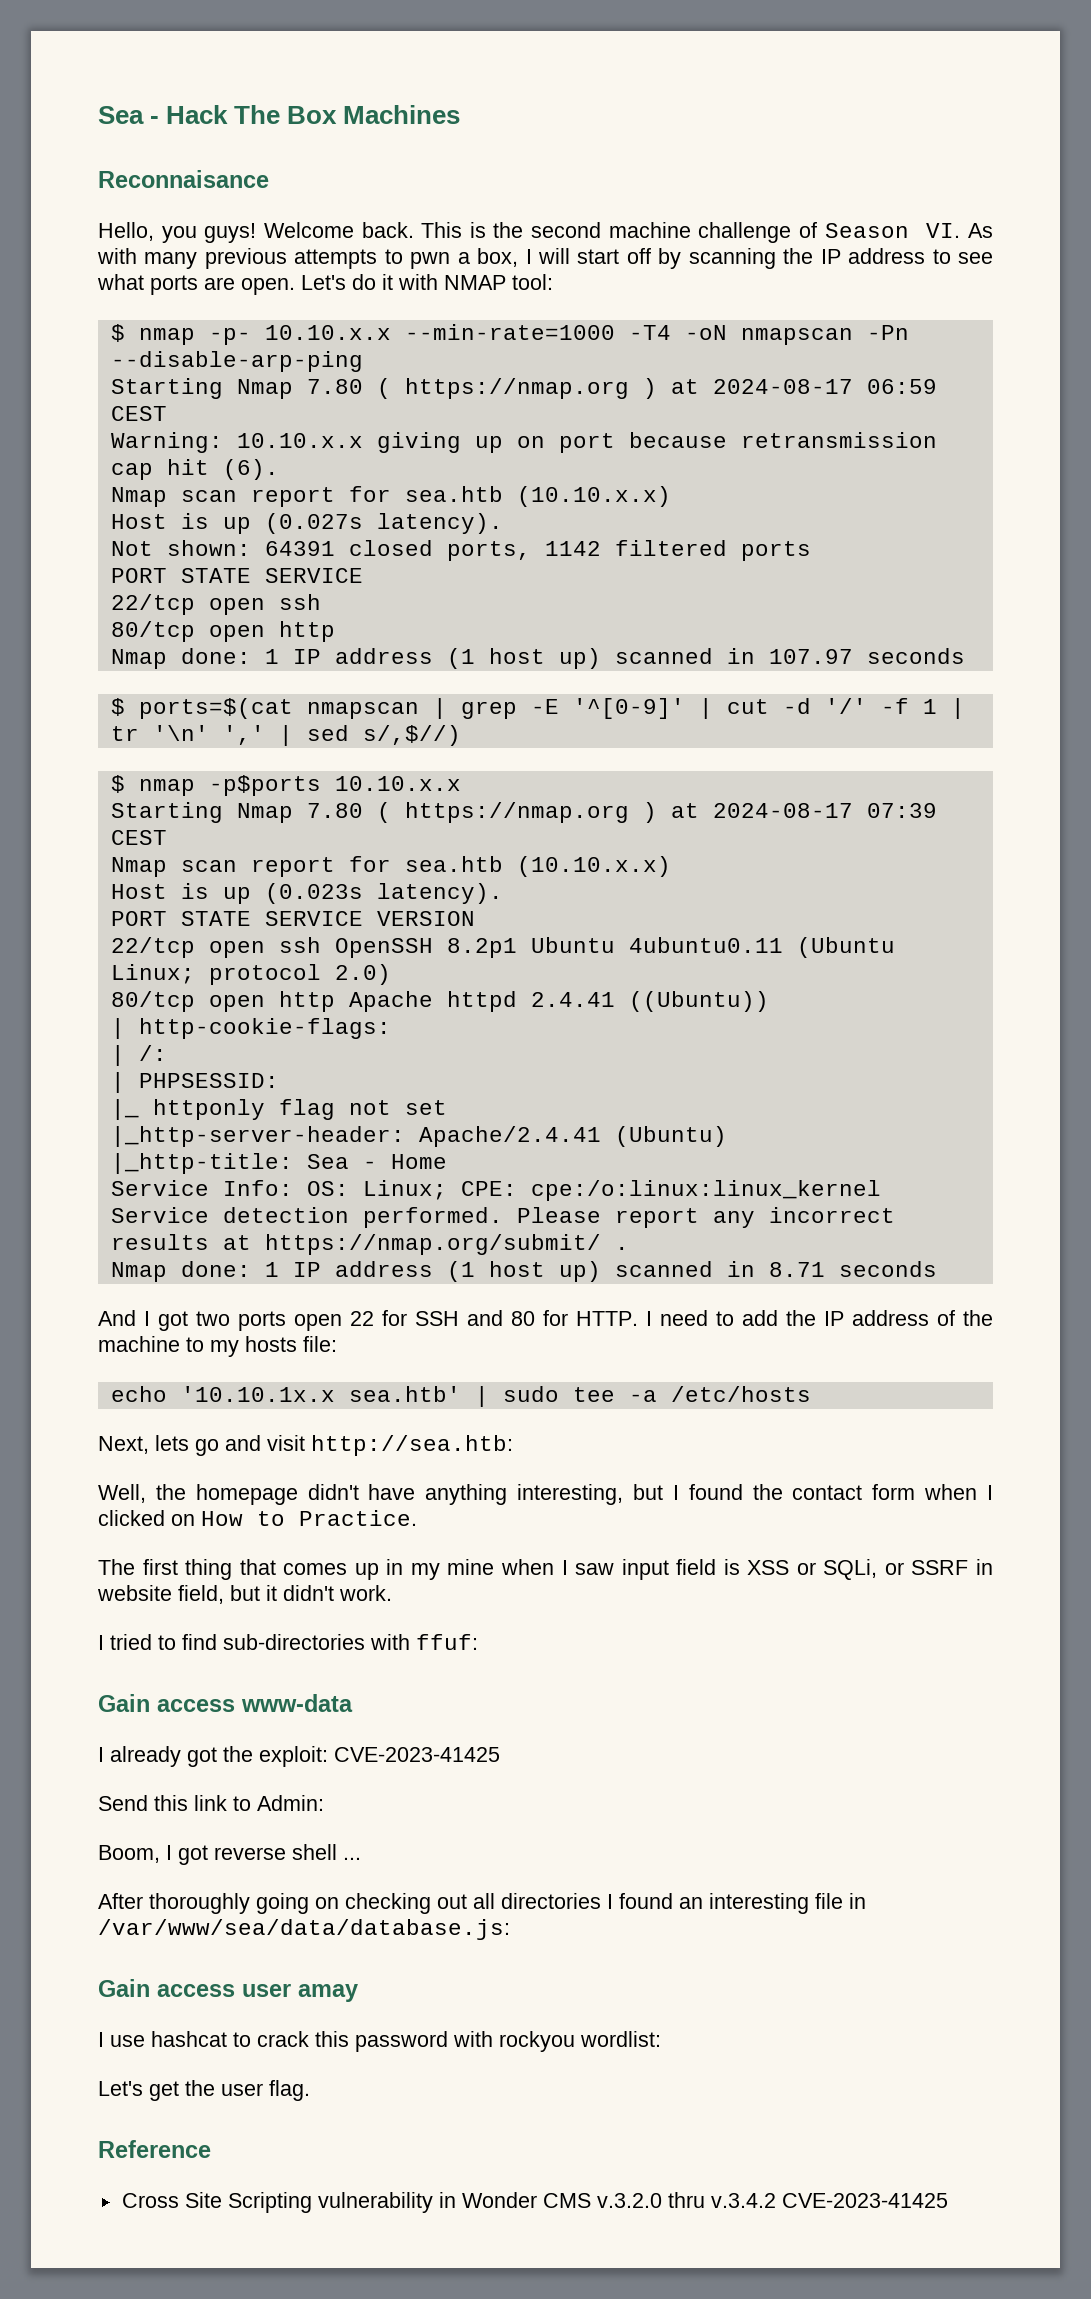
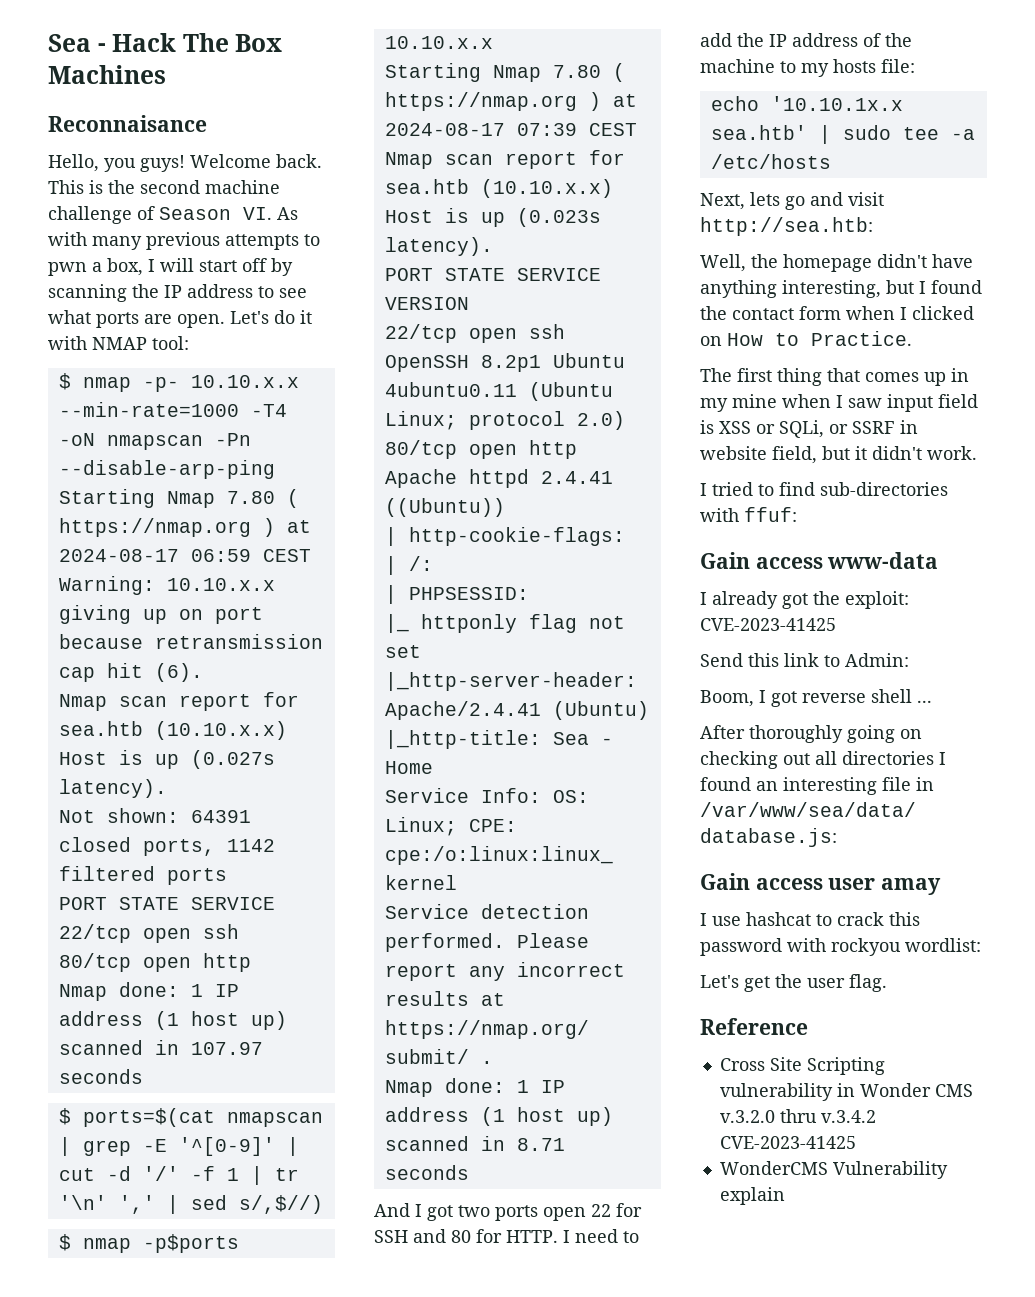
+ WonderCMS Vulnerability explain

